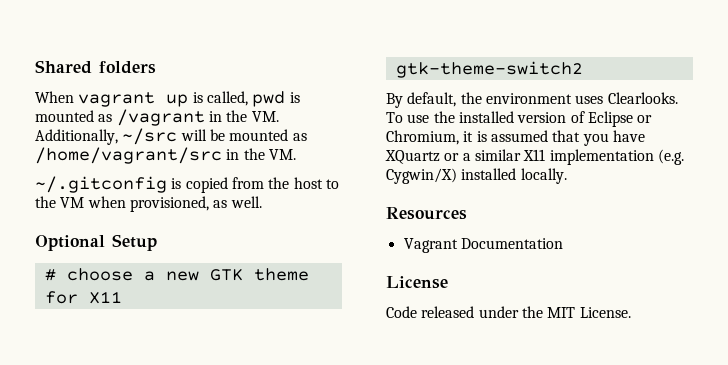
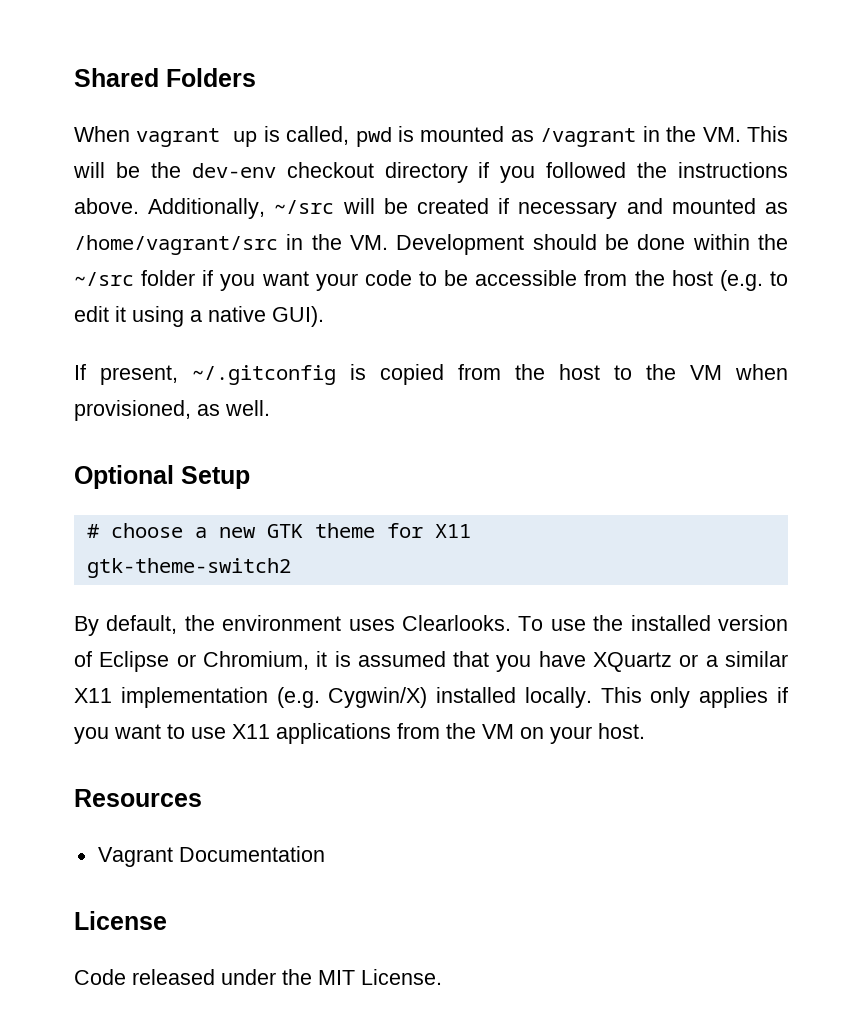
- Shared folders
+ Shared Folders
- When vagrant up is called, pwd is mounted as /vagrant in the VM. Additionally, ~/src will be mounted as /home/vagrant/src in the VM.
- ~/.gitconfig is copied from the host to the VM when provisioned, as well.
+ When vagrant up is called, pwd is mounted as /vagrant in the VM. This will be the dev-env checkout directory if you followed the instructions above. Additionally, ~/src will be created if necessary and mounted as /home/vagrant/src in the VM. Development should be done within the ~/src folder if you want your code to be accessible from the host (e.g. to edit it using a native GUI).
+ If present, ~/.gitconfig is copied from the host to the VM when provisioned, as well.
+ This only applies if you want to use X11 applications from the VM on your host.

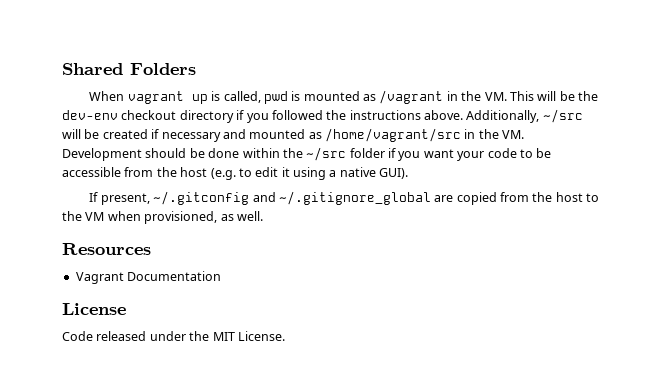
- If present, ~/.gitconfig is copied from the host to the VM when provisioned, as well.
+ If present, ~/.gitconfig and ~/.gitignore_global are copied from the host to the VM when provisioned, as well.
- Optional Setup
- # choose a new GTK theme for X11
- gtk-theme-switch2
- By default, the environment uses Clearlooks. To use the installed version of Eclipse or Chromium, it is assumed that you have XQuartz or a similar X11 implementation (e.g. Cygwin/X) installed locally. This only applies if you want to use X11 applications from the VM on your host.

